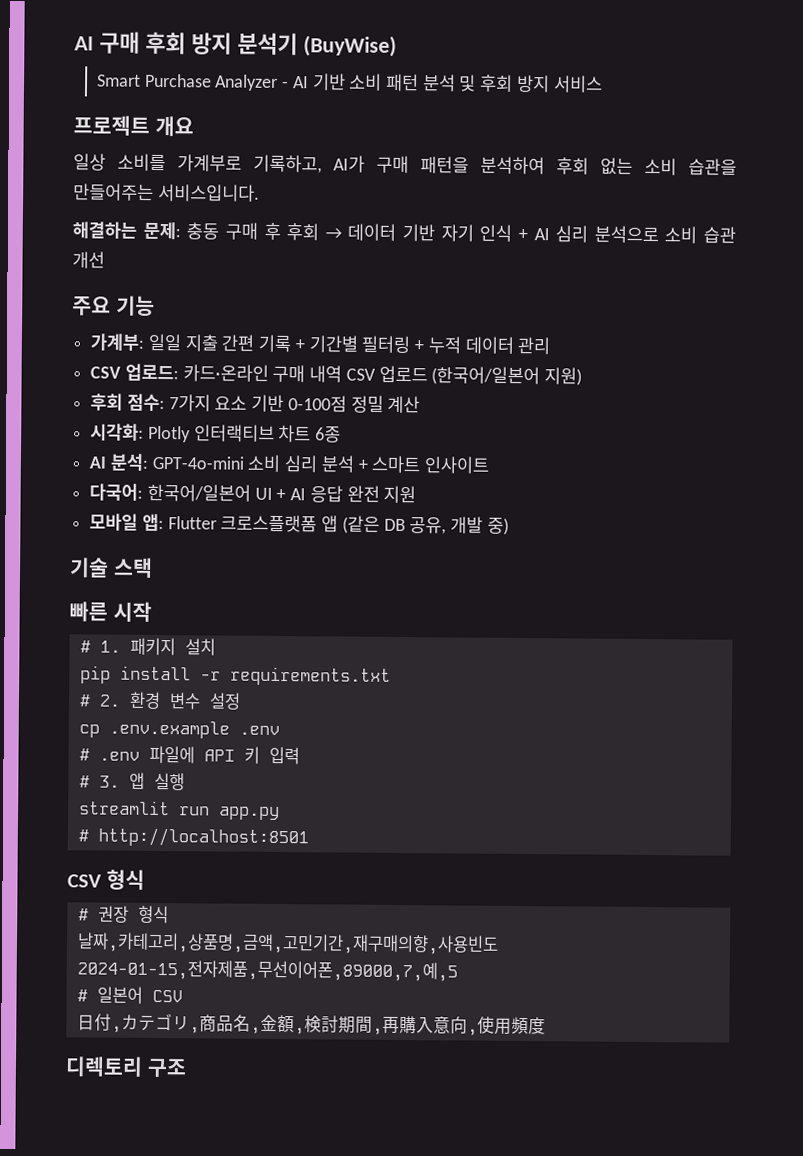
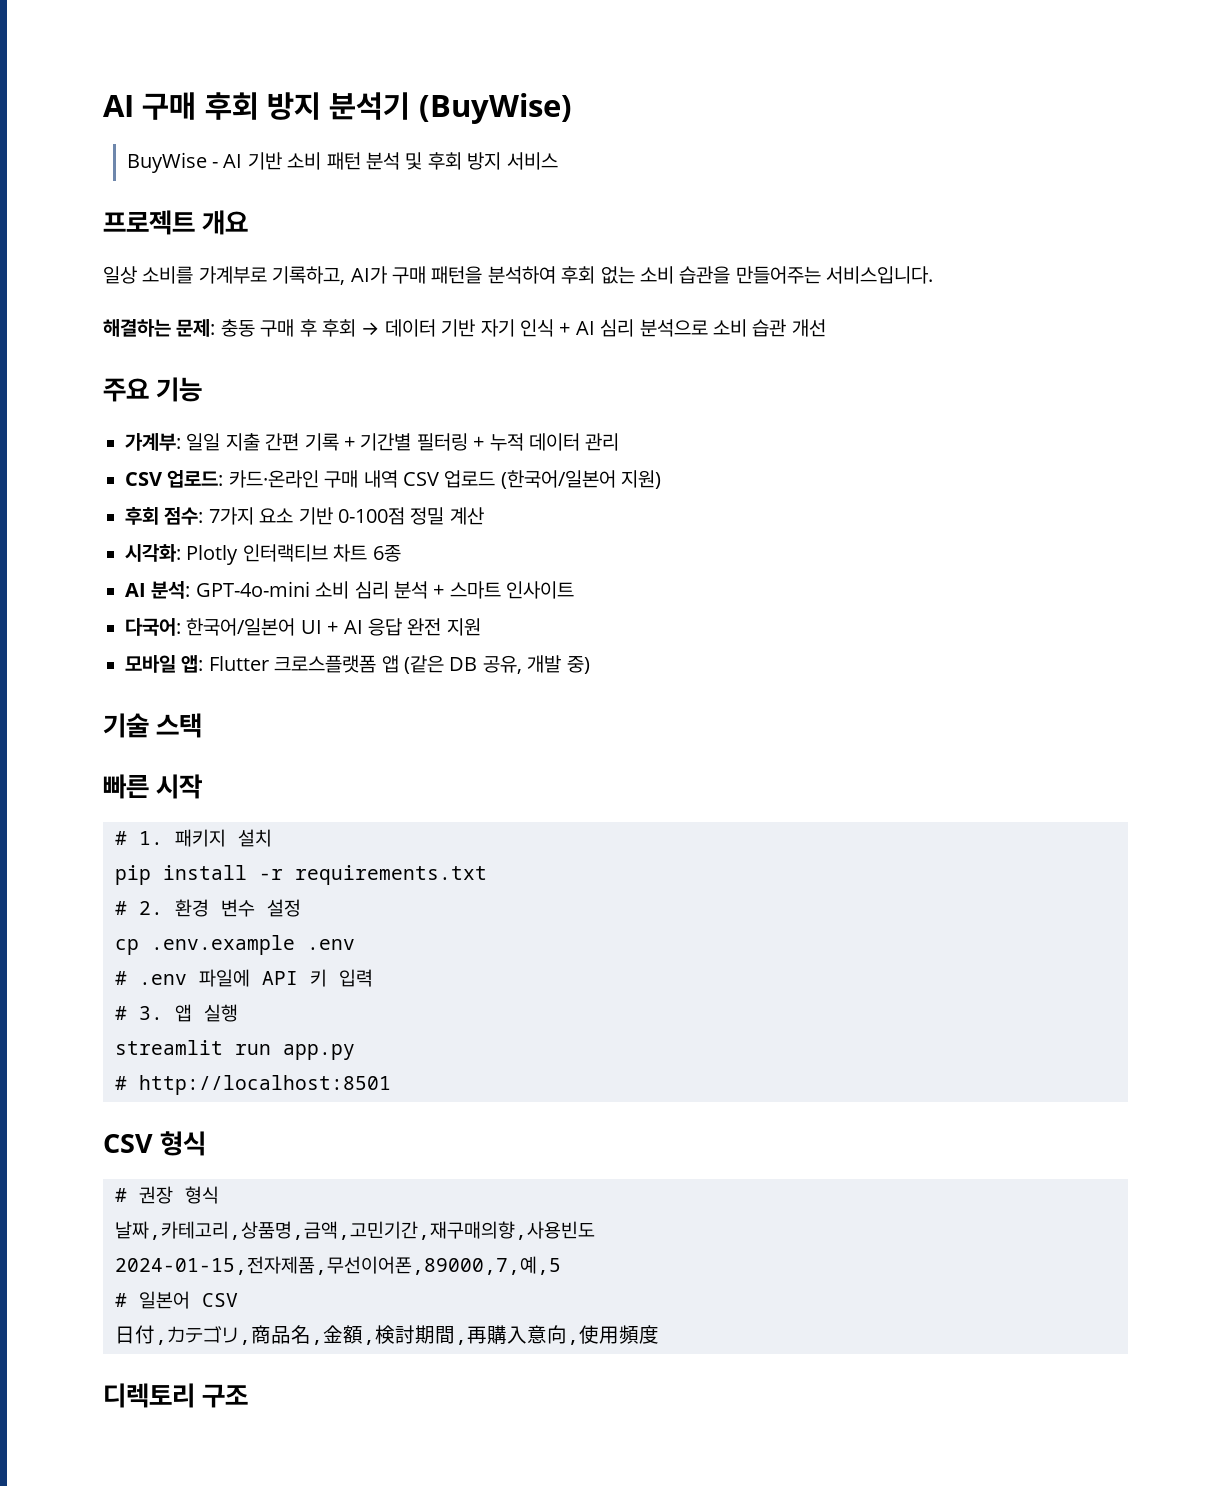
- Smart Purchase Analyzer - AI 기반 소비 패턴 분석 및 후회 방지 서비스
+ BuyWise - AI 기반 소비 패턴 분석 및 후회 방지 서비스

